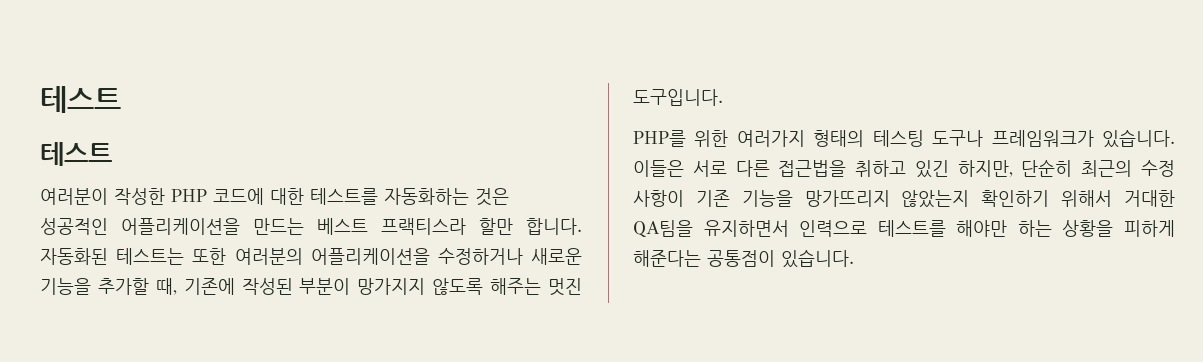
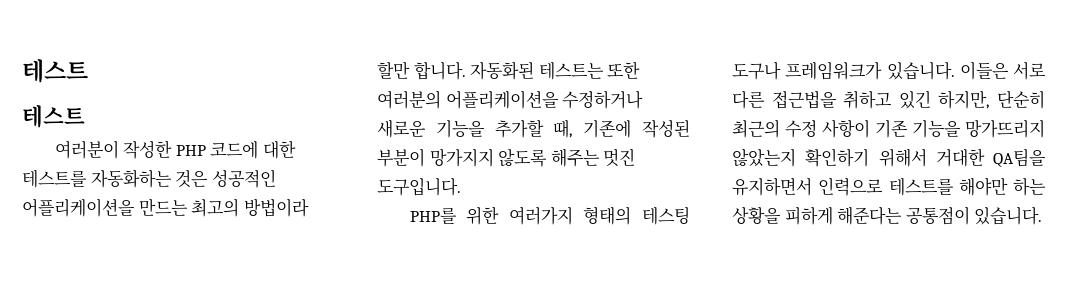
- 여러분이 작성한 PHP 코드에 대한 테스트를 자동화하는 것은 성공적인 어플리케이션을 만드는 베스트 프랙티스라 할만 합니다.
+ 여러분이 작성한 PHP 코드에 대한 테스트를 자동화하는 것은 성공적인 어플리케이션을 만드는 최고의 방법이라 할만 합니다.

